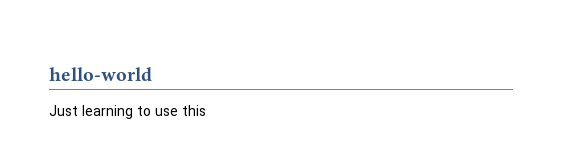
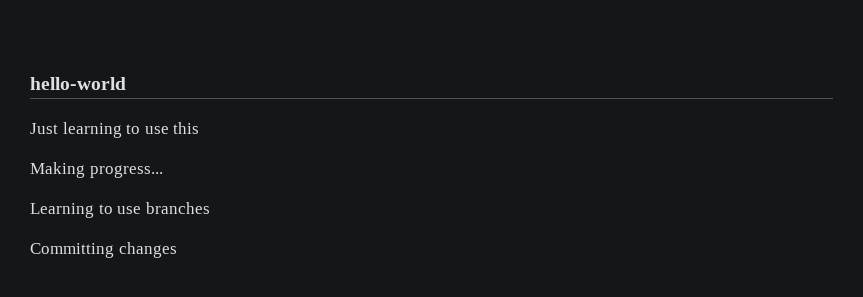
+ Making progress...
+ Learning to use branches
+ Committing changes

